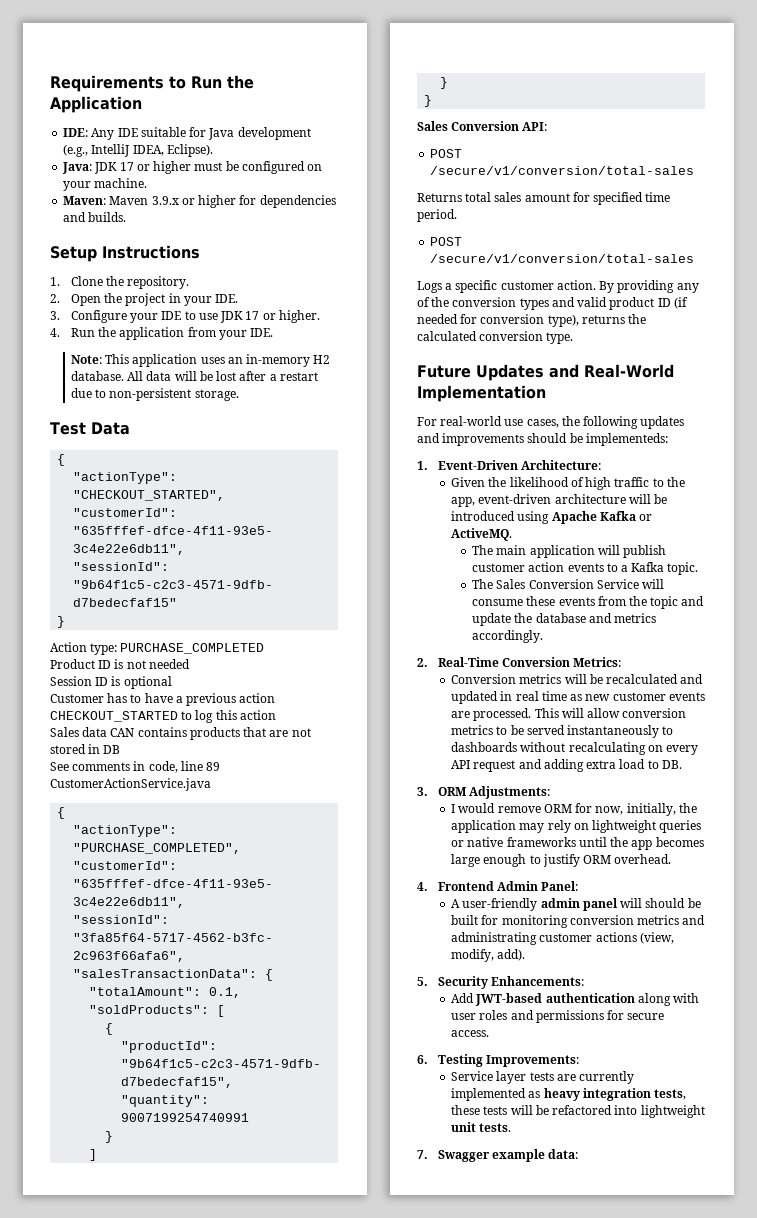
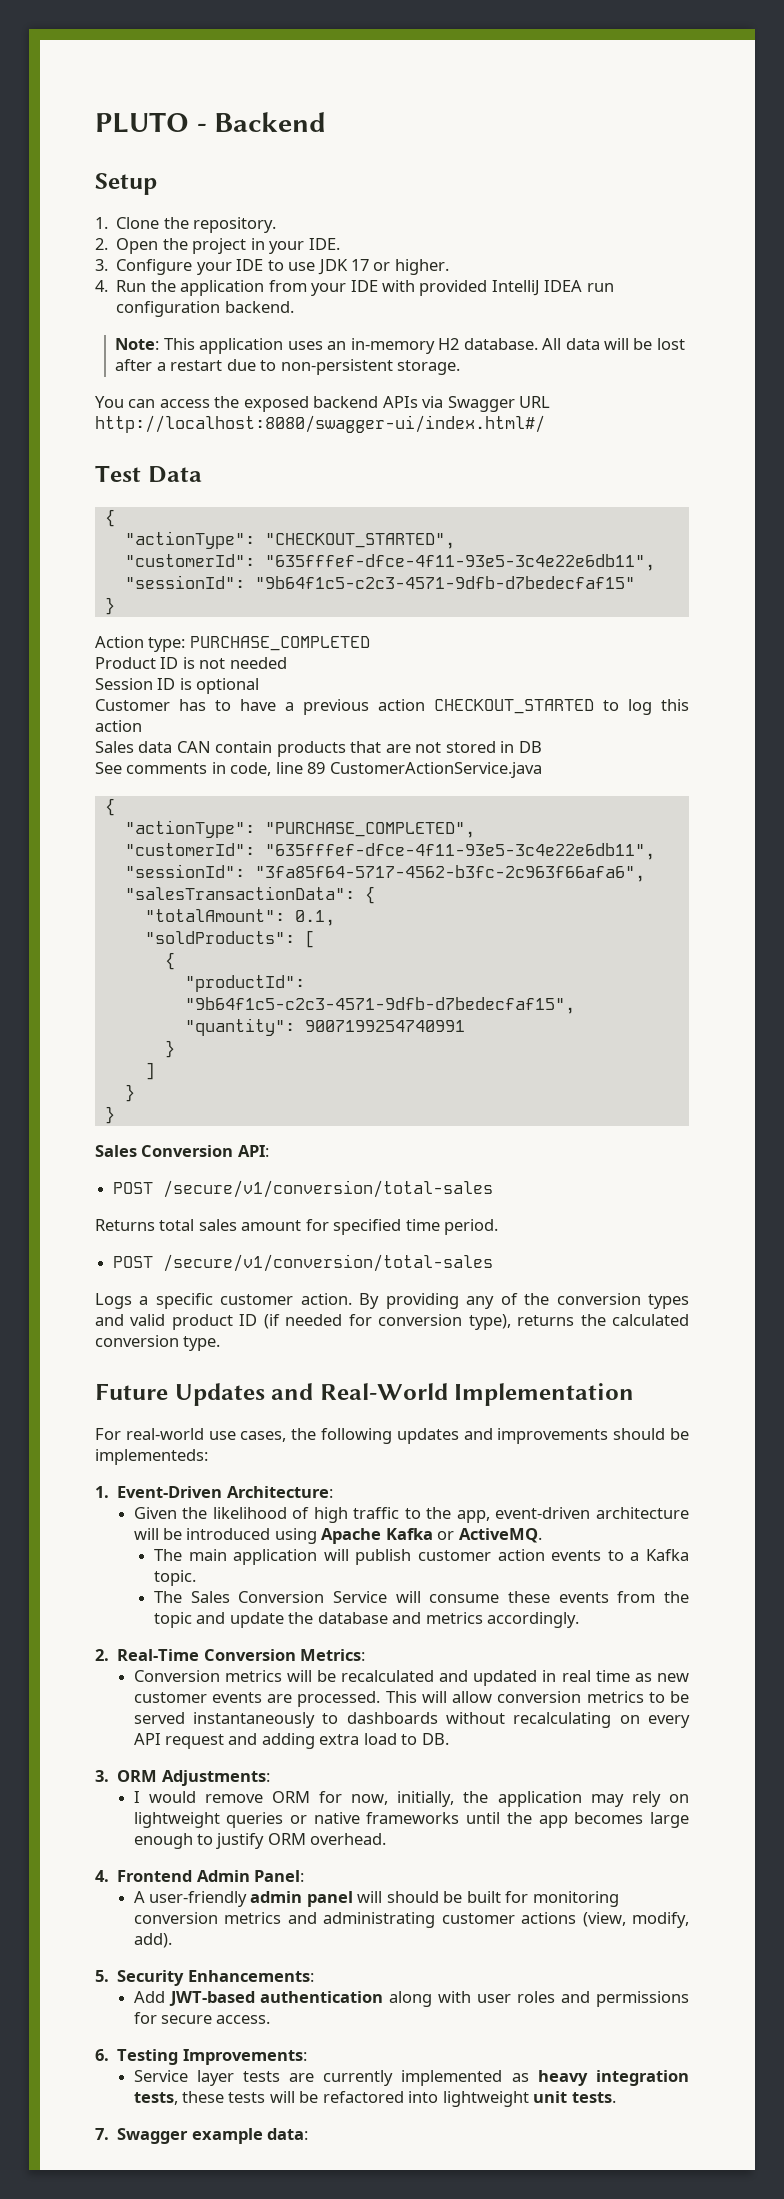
- Requirements to Run the Application
- IDE: Any IDE suitable for Java development (e.g., IntelliJ IDEA, Eclipse).
- Java: JDK 17 or higher must be configured on your machine.
- Maven: Maven 3.9.x or higher for dependencies and builds.
+ PLUTO - Backend
- Setup Instructions
+ Setup
- 4. Run the application from your IDE.
+ 4. Run the application from your IDE with provided IntelliJ IDEA run configuration backend.
+ You can access the exposed backend APIs via Swagger URL http://localhost:8080/swagger-ui/index.html#/
- Sales data CAN contains products that are not stored in DB
+ Sales data CAN contain products that are not stored in DB

